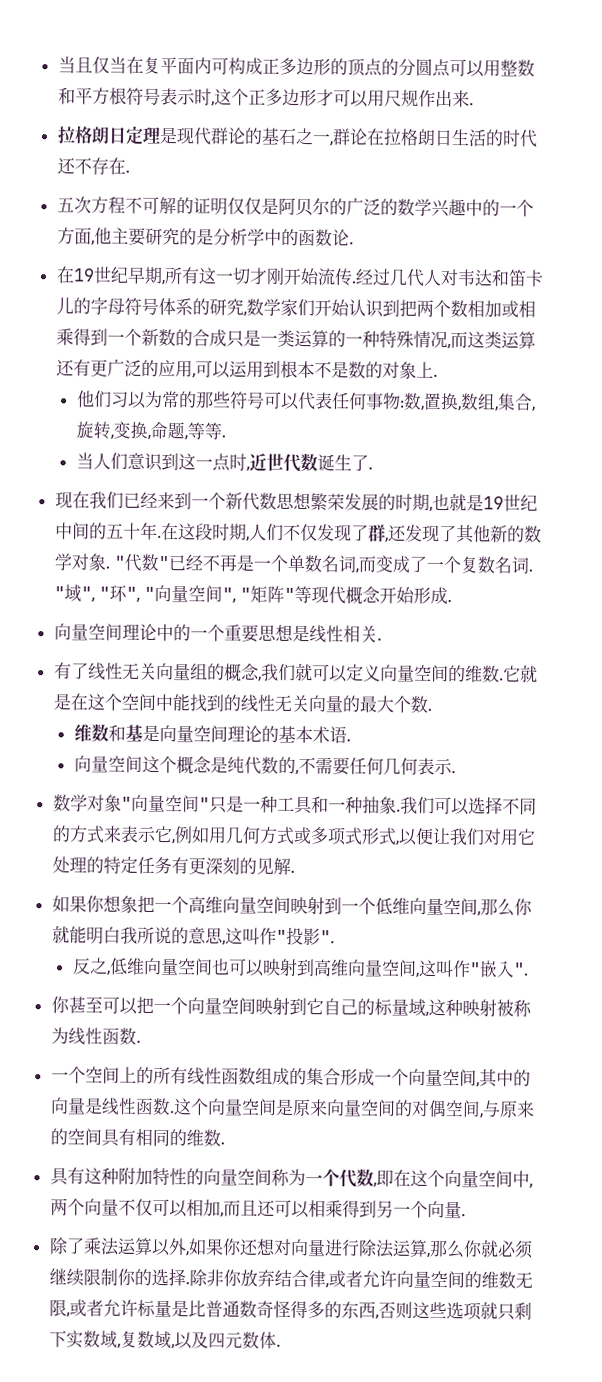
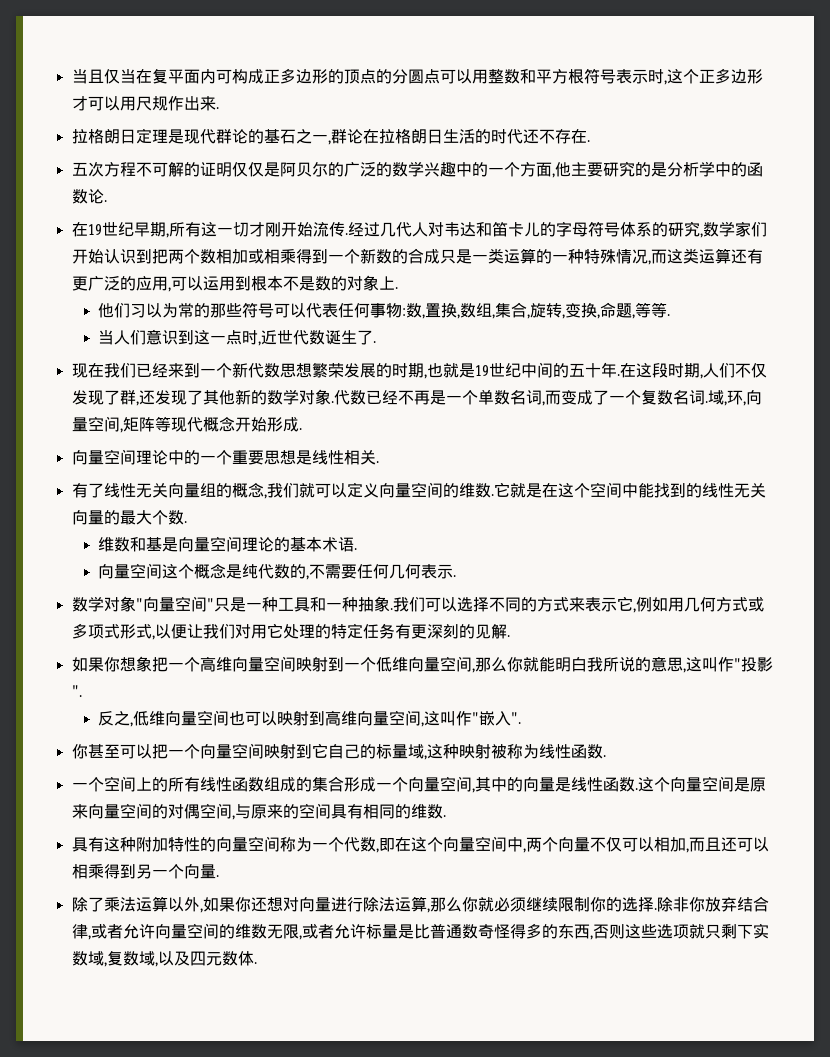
- "代数"已经不再是一个单数名词,而变成了一个复数名词.
+ 代数已经不再是一个单数名词,而变成了一个复数名词.
- "域", "环", "向量空间", "矩阵"等现代概念开始形成.
+ 域,环,向量空间,矩阵等现代概念开始形成.

